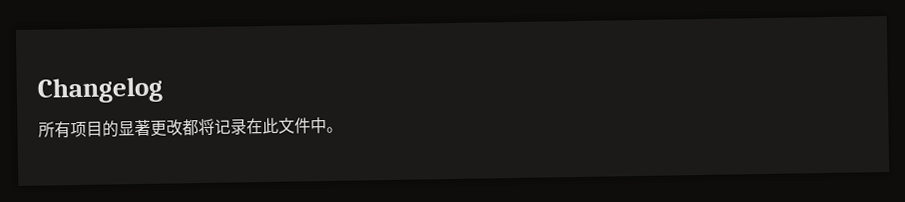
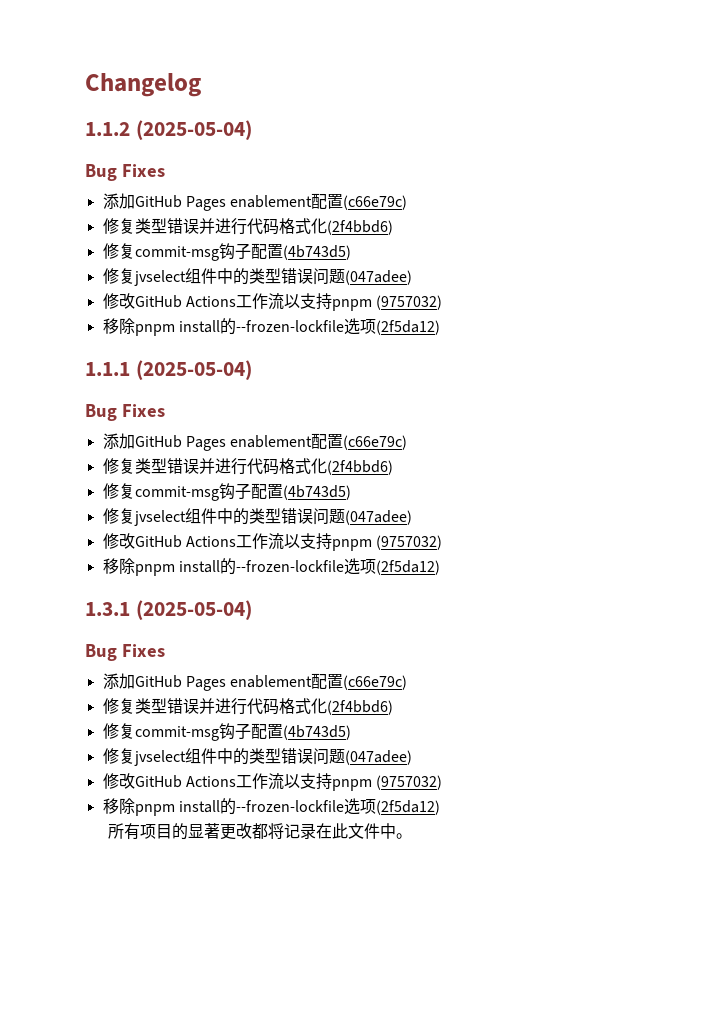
+ 1.1.2 (2025-05-04)
+ Bug Fixes
+ 添加GitHub Pages enablement配置(c66e79c)
+ 修复类型错误并进行代码格式化(2f4bbd6)
+ 修复commit-msg钩子配置(4b743d5)
+ 修复jvselect组件中的类型错误问题(047adee)
+ 修改GitHub Actions工作流以支持pnpm (9757032)
+ 移除pnpm install的--frozen-lockfile选项(2f5da12)
+ 1.1.1 (2025-05-04)
+ Bug Fixes
+ 添加GitHub Pages enablement配置(c66e79c)
+ 修复类型错误并进行代码格式化(2f4bbd6)
+ 修复commit-msg钩子配置(4b743d5)
+ 修复jvselect组件中的类型错误问题(047adee)
+ 修改GitHub Actions工作流以支持pnpm (9757032)
+ 移除pnpm install的--frozen-lockfile选项(2f5da12)
+ 1.3.1 (2025-05-04)
+ Bug Fixes
+ 添加GitHub Pages enablement配置(c66e79c)
+ 修复类型错误并进行代码格式化(2f4bbd6)
+ 修复commit-msg钩子配置(4b743d5)
+ 修复jvselect组件中的类型错误问题(047adee)
+ 修改GitHub Actions工作流以支持pnpm (9757032)
+ 移除pnpm install的--frozen-lockfile选项(2f5da12)

